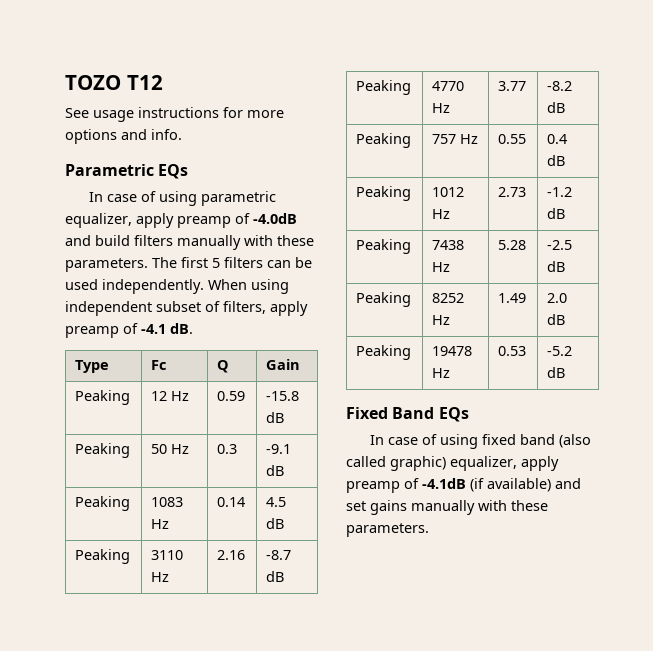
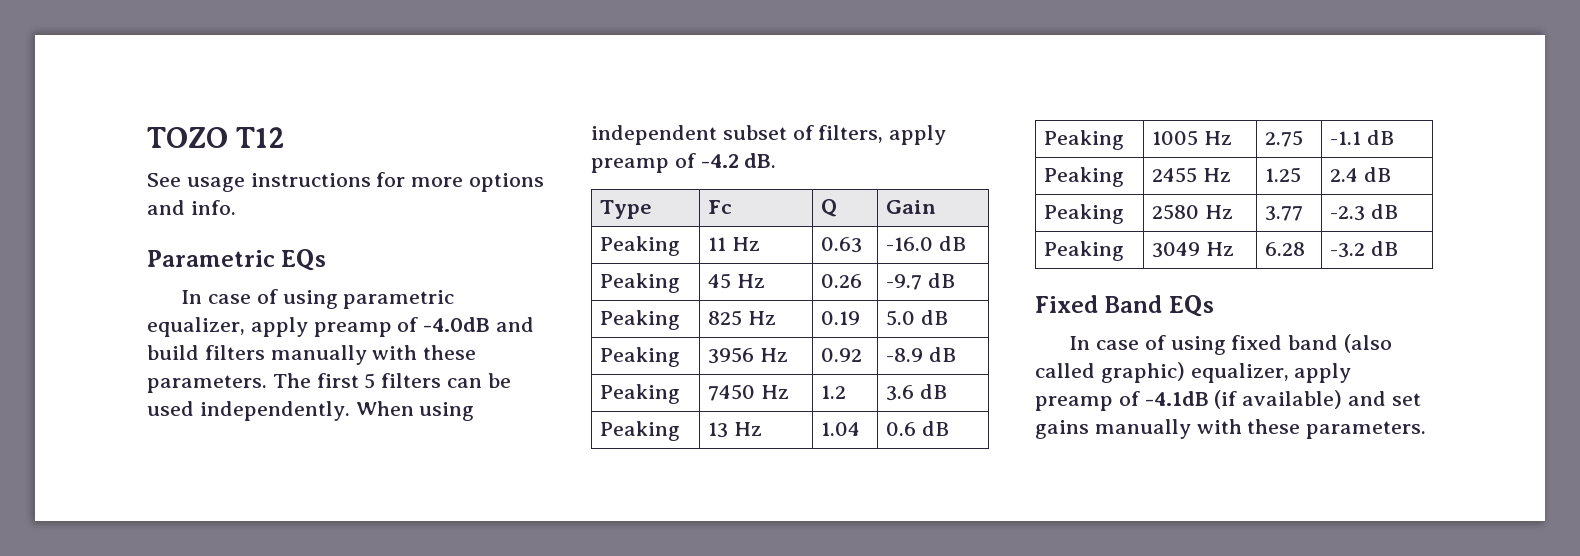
- When using independent subset of filters, apply preamp of -4.1 dB.
+ When using independent subset of filters, apply preamp of -4.2 dB.
- Peaking | 12 Hz | 0.59 | -15.8 dB
- Peaking | 50 Hz | 0.3 | -9.1 dB
- Peaking | 1083 Hz | 0.14 | 4.5 dB
- Peaking | 3110 Hz | 2.16 | -8.7 dB
- Peaking | 4770 Hz | 3.77 | -8.2 dB
- Peaking | 757 Hz | 0.55 | 0.4 dB
- Peaking | 1012 Hz | 2.73 | -1.2 dB
- Peaking | 7438 Hz | 5.28 | -2.5 dB
- Peaking | 8252 Hz | 1.49 | 2.0 dB
- Peaking | 19478 Hz | 0.53 | -5.2 dB
+ Peaking | 11 Hz | 0.63 | -16.0 dB
+ Peaking | 45 Hz | 0.26 | -9.7 dB
+ Peaking | 825 Hz | 0.19 | 5.0 dB
+ Peaking | 3956 Hz | 0.92 | -8.9 dB
+ Peaking | 7450 Hz | 1.2 | 3.6 dB
+ Peaking | 13 Hz | 1.04 | 0.6 dB
+ Peaking | 1005 Hz | 2.75 | -1.1 dB
+ Peaking | 2455 Hz | 1.25 | 2.4 dB
+ Peaking | 2580 Hz | 3.77 | -2.3 dB
+ Peaking | 3049 Hz | 6.28 | -3.2 dB

